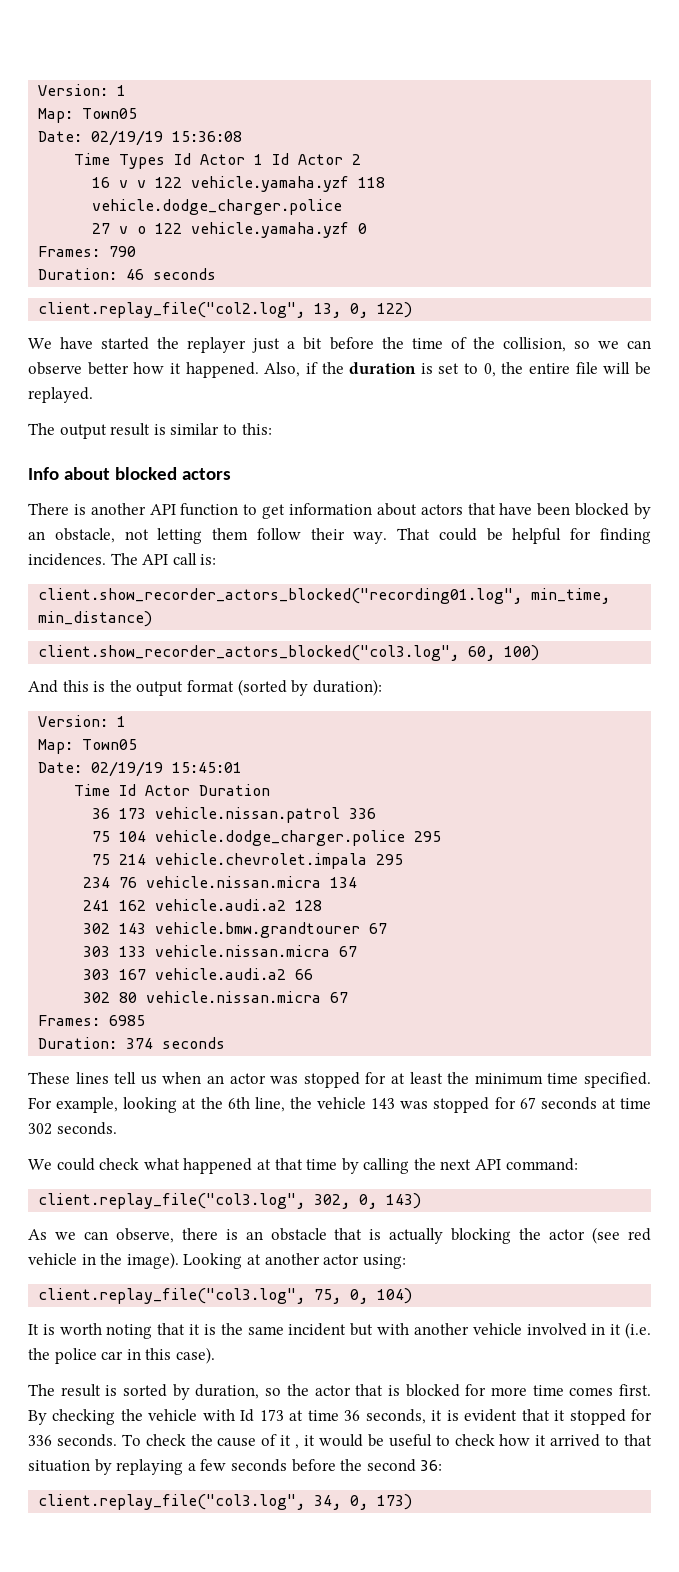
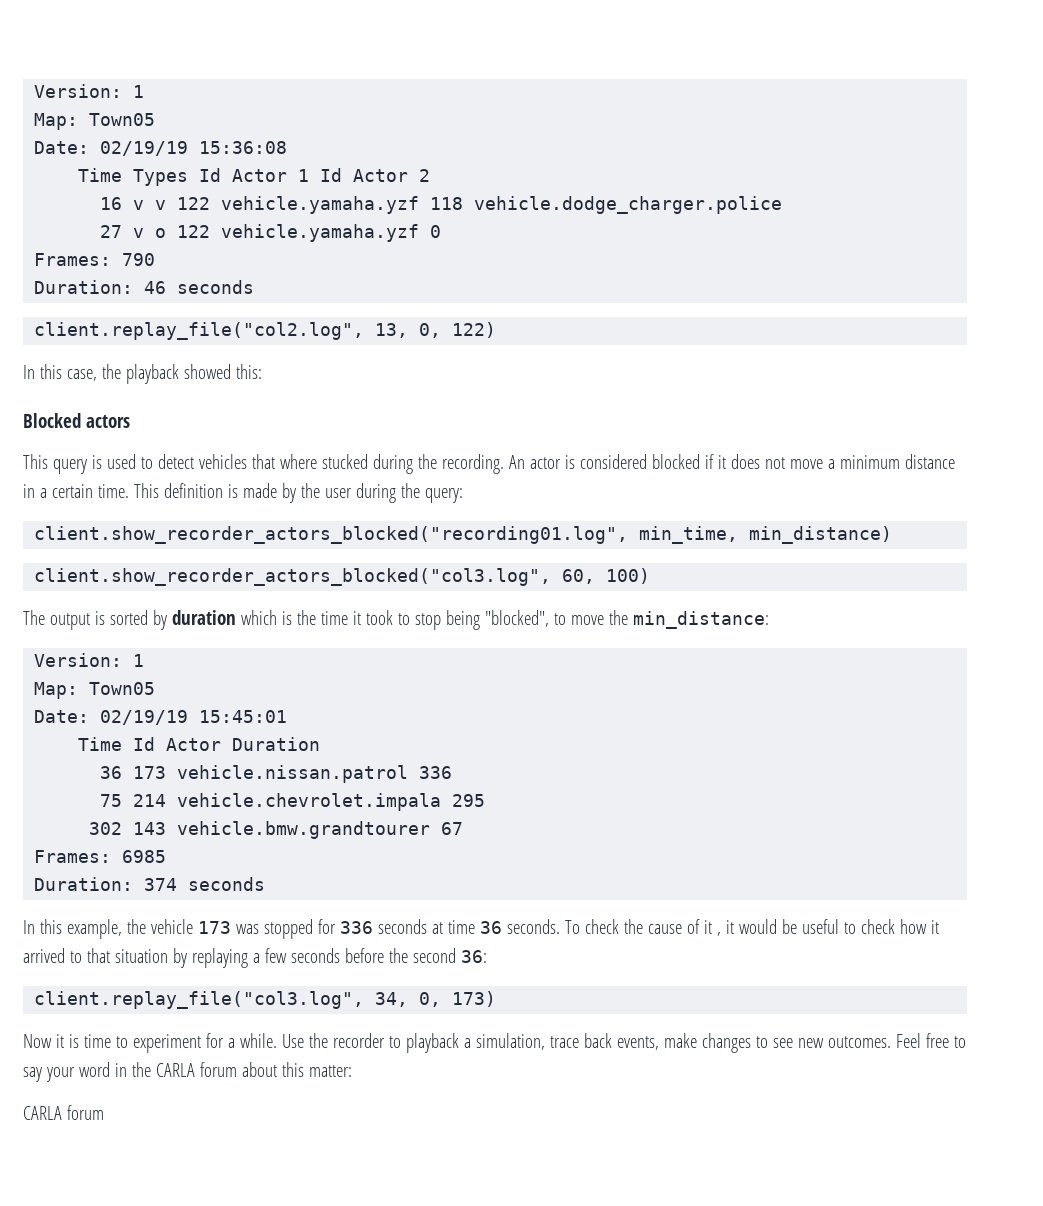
- We have started the replayer just a bit before the time of the collision, so we can observe better how it happened. Also, if the duration is set to 0, the entire file will be replayed.
- The output result is similar to this:
- Info about blocked actors
- There is another API function to get information about actors that have been blocked by an obstacle, not letting them follow their way. That could be helpful for finding incidences. The API call is:
+ In this case, the playback showed this:
+ Blocked actors
+ This query is used to detect vehicles that where stucked during the recording. An actor is considered blocked if it does not move a minimum distance in a certain time. This definition is made by the user during the query:
- And this is the output format (sorted by duration):
+ The output is sorted by duration which is the time it took to stop being "blocked", to move the min_distance:
- 75 104 vehicle.dodge_charger.police 295
- 234 76 vehicle.nissan.micra 134
- 241 162 vehicle.audi.a2 128
  302 143 vehicle.bmw.grandtourer 67
- 303 133 vehicle.nissan.micra 67
- 303 167 vehicle.audi.a2 66
- 302 80 vehicle.nissan.micra 67
- These lines tell us when an actor was stopped for at least the minimum time specified. For example, looking at the 6th line, the vehicle 143 was stopped for 67 seconds at time 302 seconds.
- We could check what happened at that time by calling the next API command:
- client.replay_file("col3.log", 302, 0, 143)
- As we can observe, there is an obstacle that is actually blocking the actor (see red vehicle in the image). Looking at another actor using:
- client.replay_file("col3.log", 75, 0, 104)
- It is worth noting that it is the same incident but with another vehicle involved in it (i.e. the police car in this case).
- The result is sorted by duration, so the actor that is blocked for more time comes first. By checking the vehicle with Id 173 at time 36 seconds, it is evident that it stopped for 336 seconds.
+ In this example, the vehicle 173 was stopped for 336 seconds at time 36 seconds.
+ Now it is time to experiment for a while. Use the recorder to playback a simulation, trace back events, make changes to see new outcomes. Feel free to say your word in the CARLA forum about this matter:
+ CARLA forum

